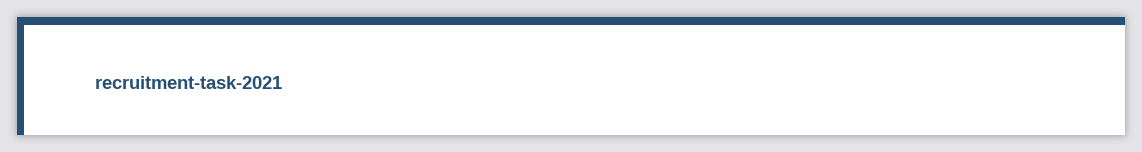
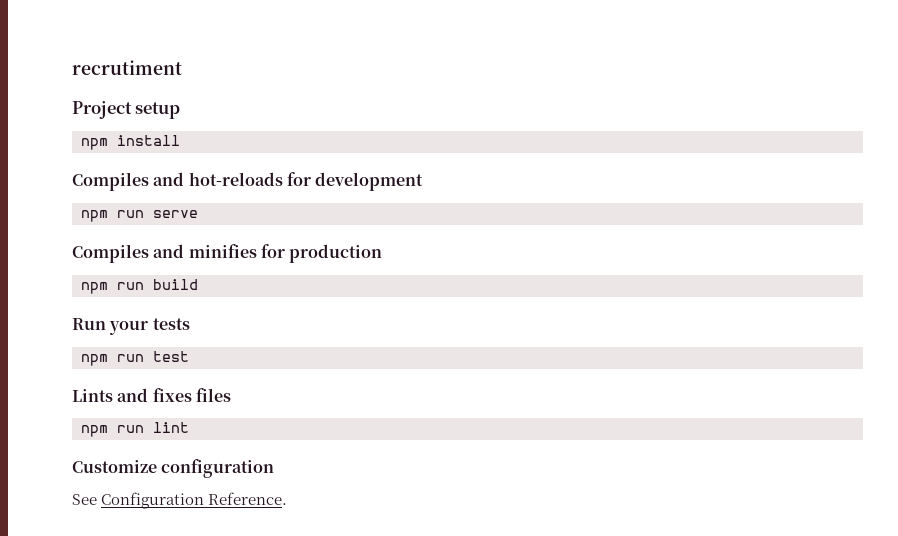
- recruitment-task-2021
+ recrutiment
+ Project setup
+ npm install
+ Compiles and hot-reloads for development
+ npm run serve
+ Compiles and minifies for production
+ npm run build
+ Run your tests
+ npm run test
+ Lints and fixes files
+ npm run lint
+ Customize configuration
+ See Configuration Reference.

